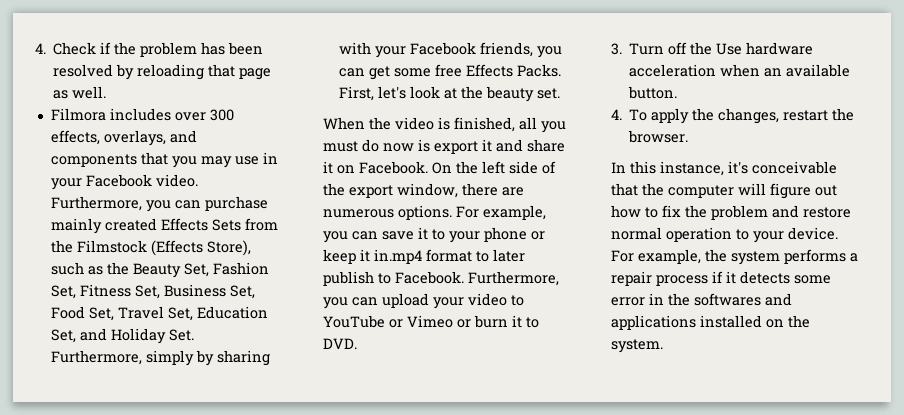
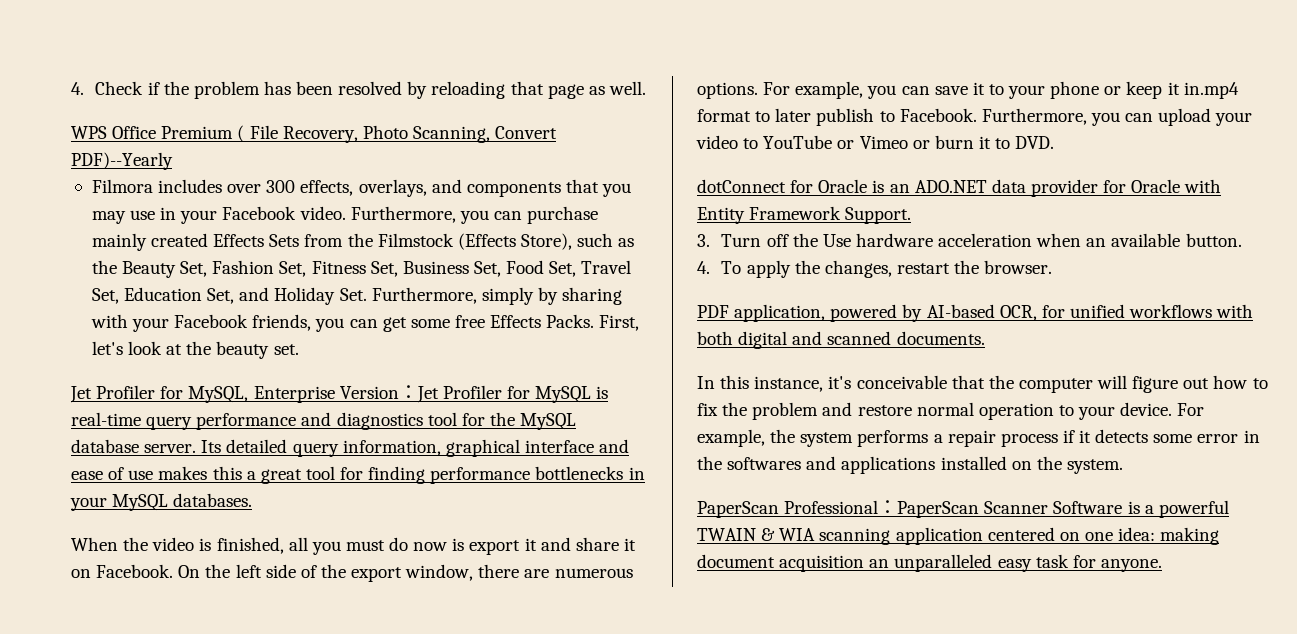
+ WPS Office Premium ( File Recovery, Photo Scanning, Convert PDF)--Yearly
+ Jet Profiler for MySQL, Enterprise Version：Jet Profiler for MySQL is real-time query performance and diagnostics tool for the MySQL database server. Its detailed query information, graphical interface and ease of use makes this a great tool for finding performance bottlenecks in your MySQL databases.
+ dotConnect for Oracle is an ADO.NET data provider for Oracle with Entity Framework Support.
+ PDF application, powered by AI-based OCR, for unified workflows with both digital and scanned documents.
+ PaperScan Professional：PaperScan Scanner Software is a powerful TWAIN & WIA scanning application centered on one idea: making document acquisition an unparalleled easy task for anyone.

